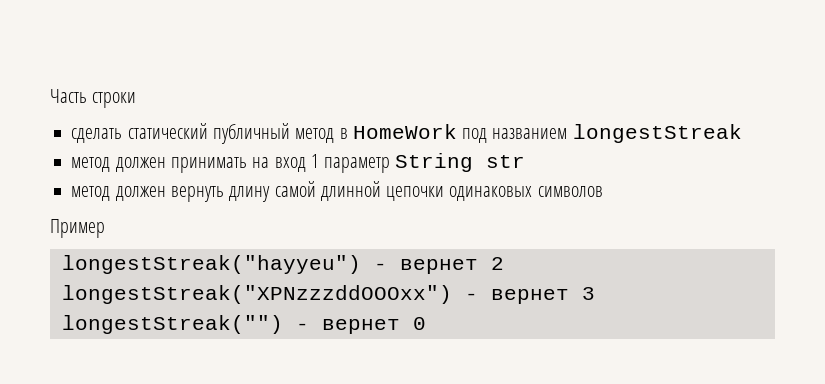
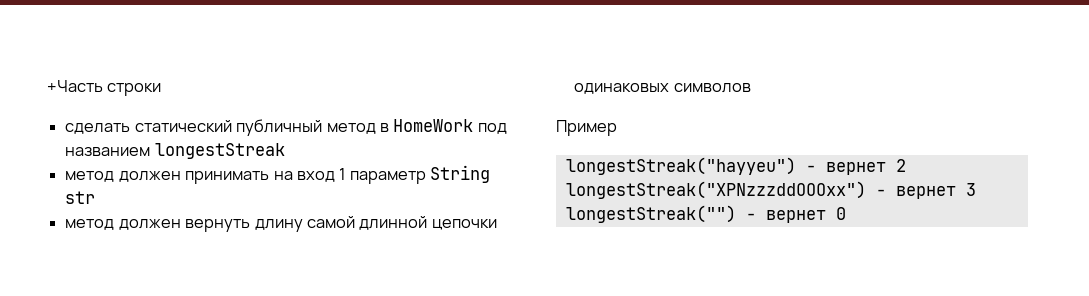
- Часть строки
+ +Часть строки

